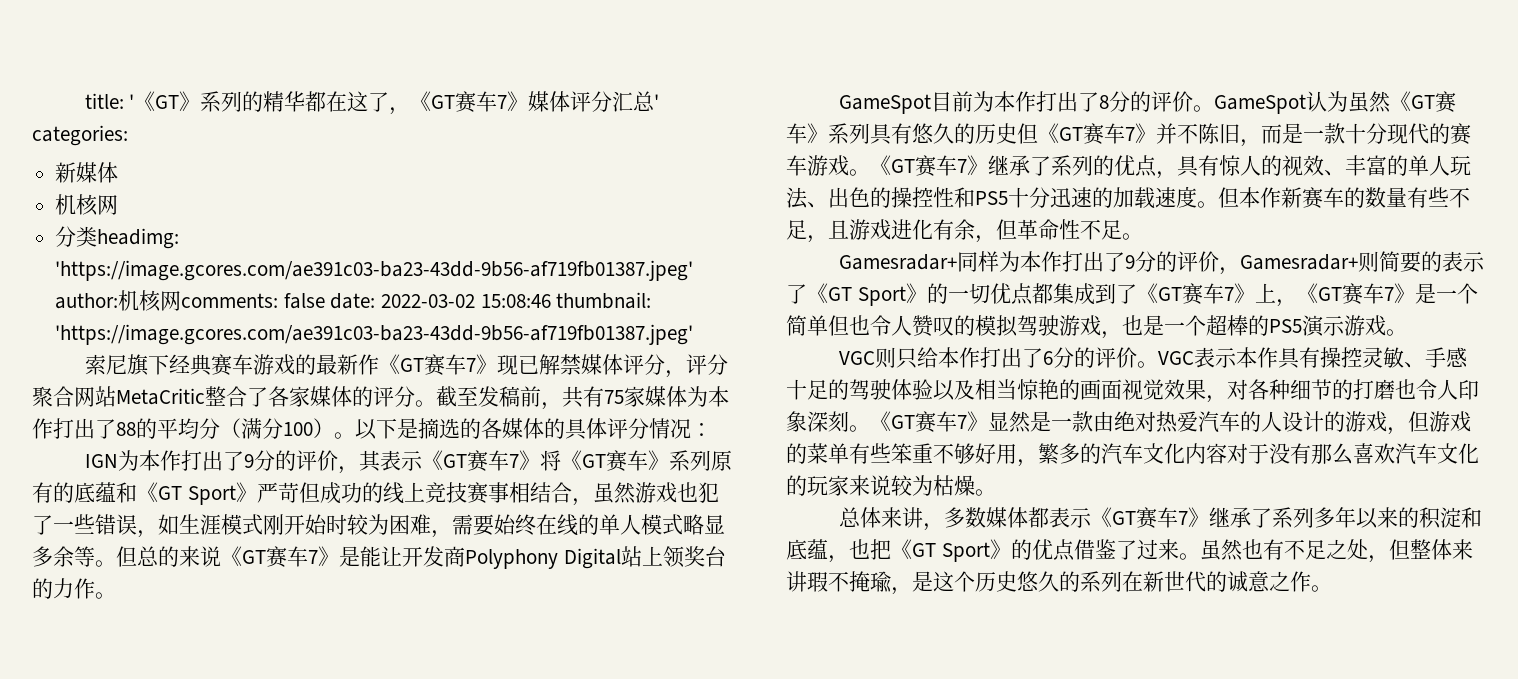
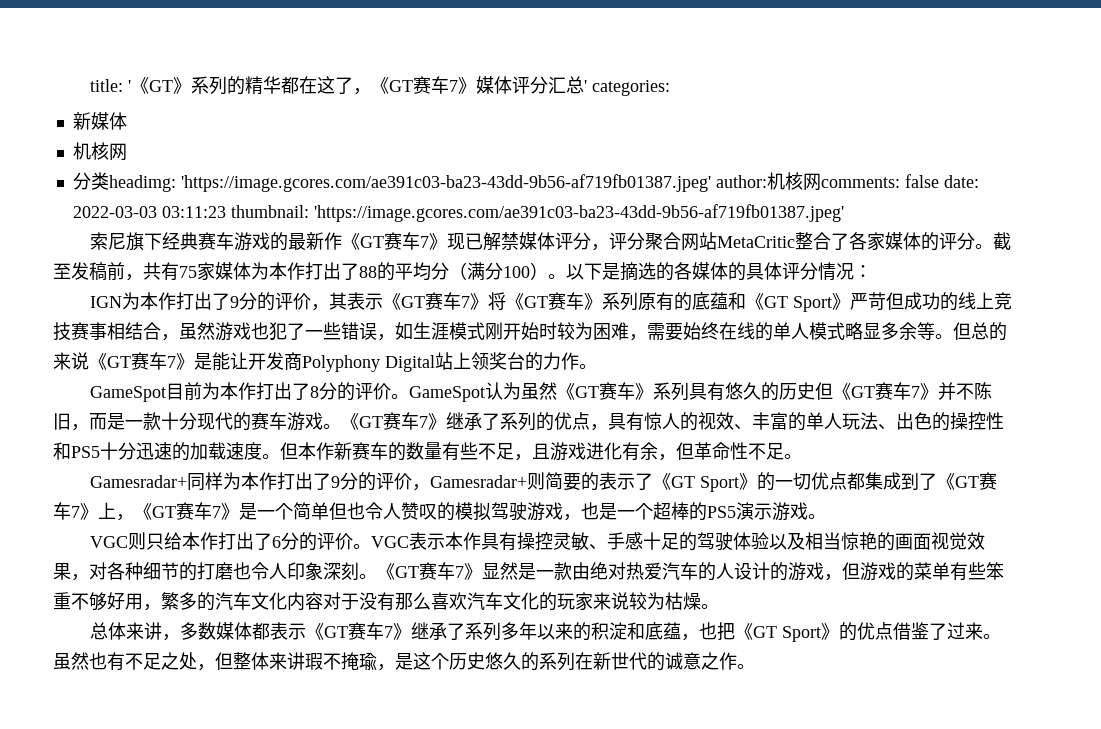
- 分类headimg: 'https://image.gcores.com/ae391c03-ba23-43dd-9b56-af719fb01387.jpeg' author:机核网comments: false date: 2022-03-02 15:08:46 thumbnail: 'https://image.gcores.com/ae391c03-ba23-43dd-9b56-af719fb01387.jpeg'
+ 分类headimg: 'https://image.gcores.com/ae391c03-ba23-43dd-9b56-af719fb01387.jpeg' author:机核网comments: false date: 2022-03-03 03:11:23 thumbnail: 'https://image.gcores.com/ae391c03-ba23-43dd-9b56-af719fb01387.jpeg'

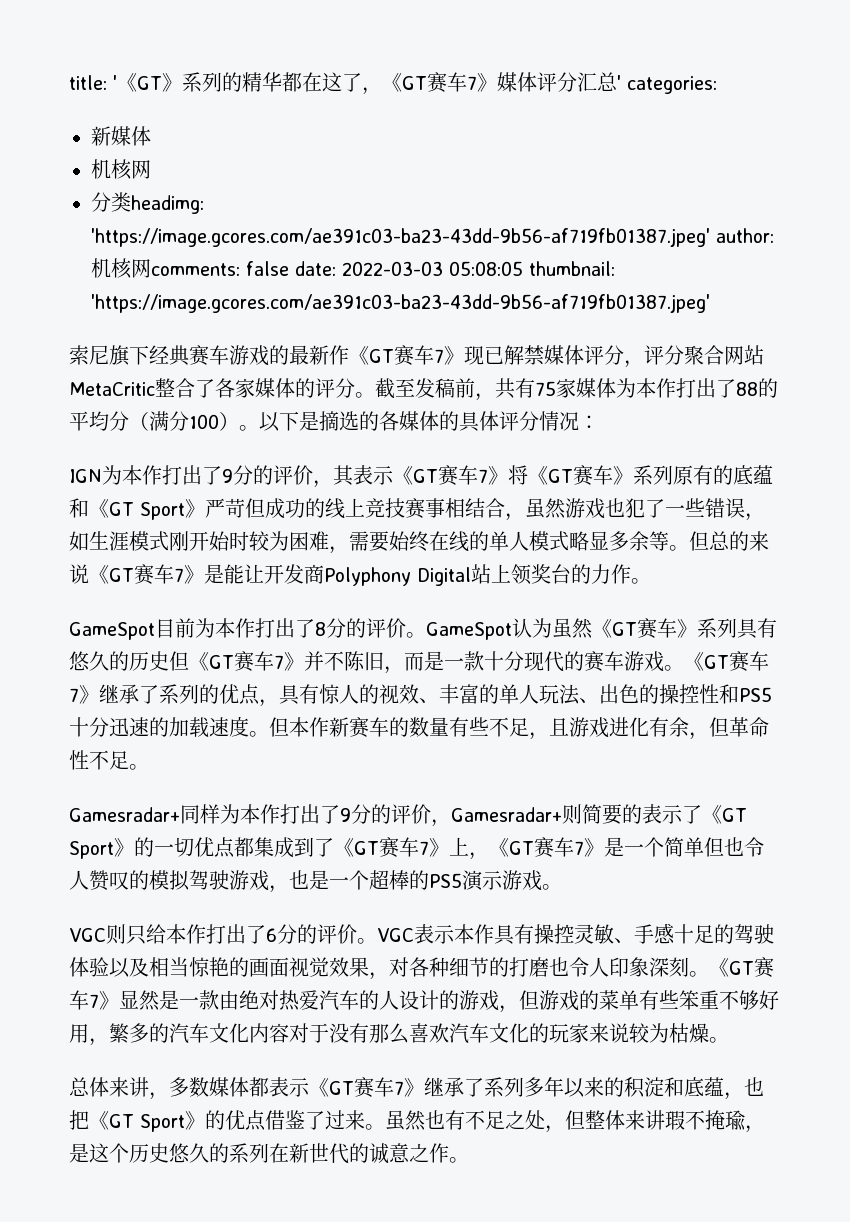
- 分类headimg: 'https://image.gcores.com/ae391c03-ba23-43dd-9b56-af719fb01387.jpeg' author:机核网comments: false date: 2022-03-03 03:11:23 thumbnail: 'https://image.gcores.com/ae391c03-ba23-43dd-9b56-af719fb01387.jpeg'
+ 分类headimg: 'https://image.gcores.com/ae391c03-ba23-43dd-9b56-af719fb01387.jpeg' author:机核网comments: false date: 2022-03-03 05:08:05 thumbnail: 'https://image.gcores.com/ae391c03-ba23-43dd-9b56-af719fb01387.jpeg'

